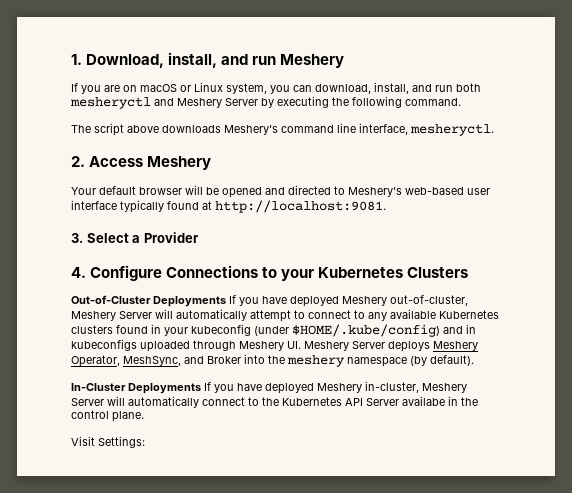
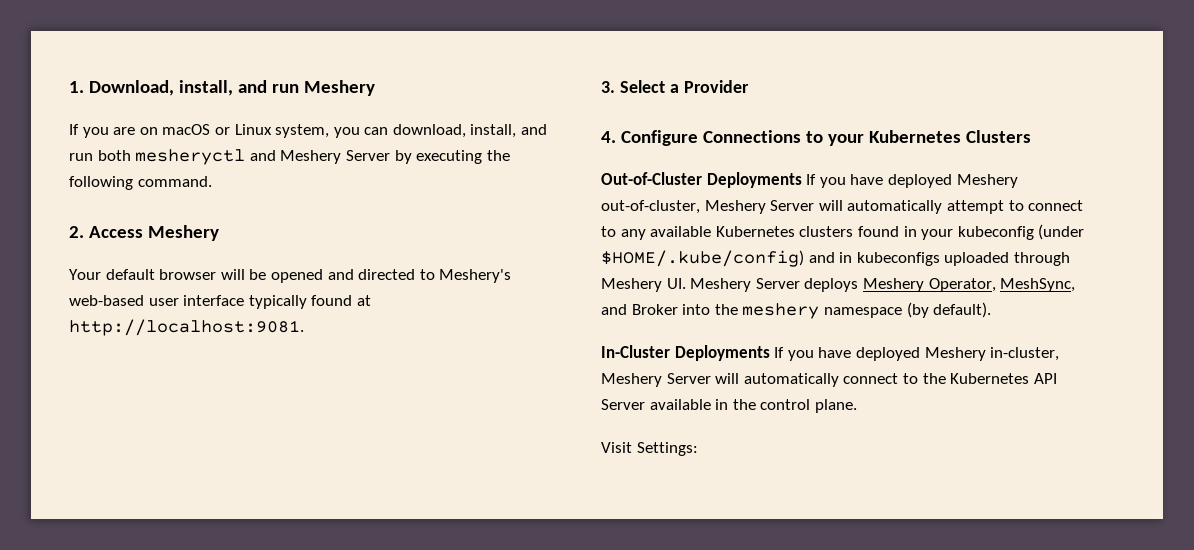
- The script above downloads Meshery's command line interface, mesheryctl.
- In-Cluster Deployments If you have deployed Meshery in-cluster, Meshery Server will automatically connect to the Kubernetes API Server availabe in the control plane.
+ In-Cluster Deployments If you have deployed Meshery in-cluster, Meshery Server will automatically connect to the Kubernetes API Server available in the control plane.

